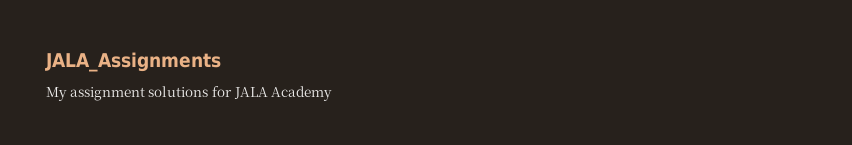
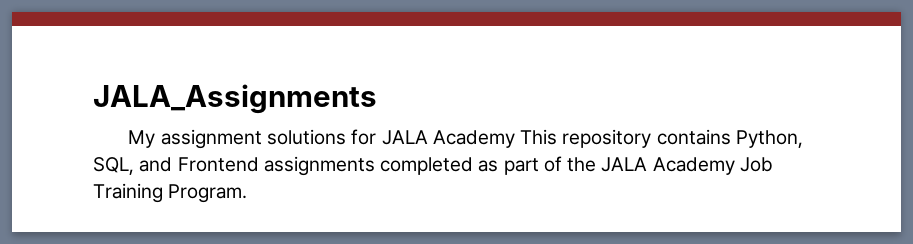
- My assignment solutions for JALA Academy
+ My assignment solutions for JALA Academy This repository contains Python, SQL, and Frontend assignments completed as part of the JALA Academy Job Training Program.

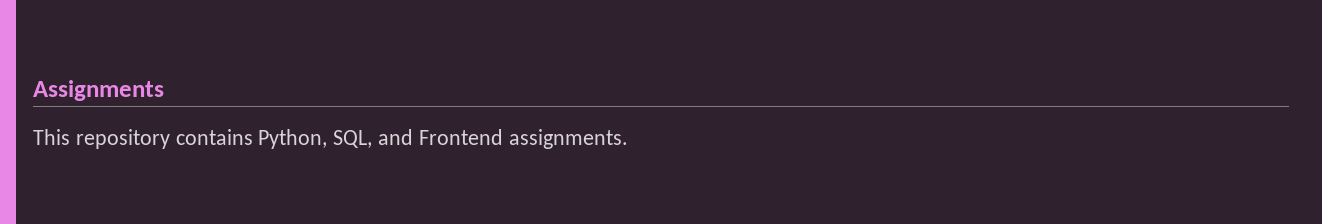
- JALA_Assignments
- My assignment solutions for JALA Academy This repository contains Python, SQL, and Frontend assignments completed as part of the JALA Academy Job Training Program.
+ Assignments
+ This repository contains Python, SQL, and Frontend assignments.

